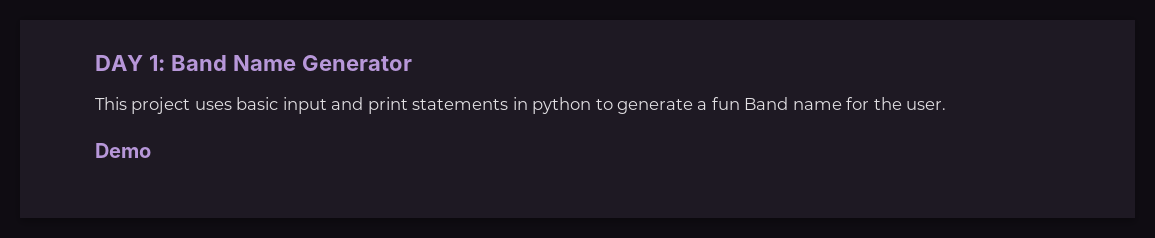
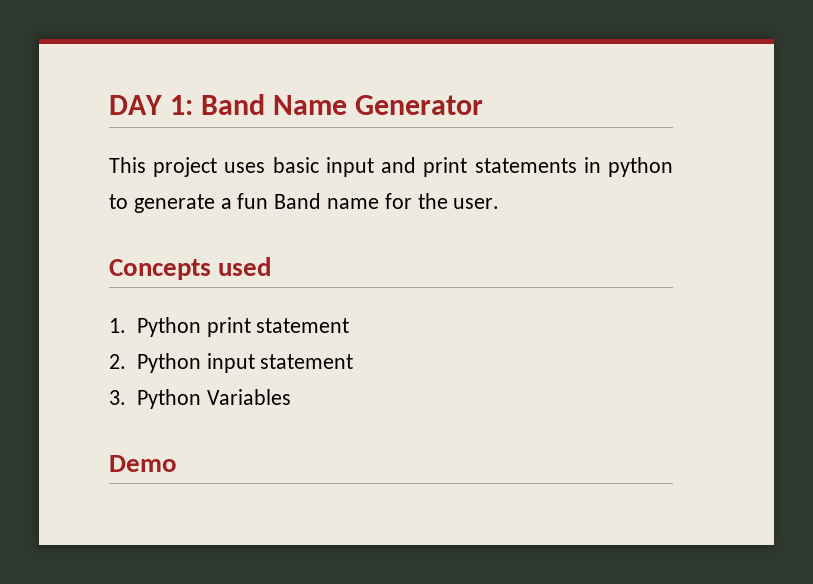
+ Concepts used
+ 1. Python print statement
+ 2. Python input statement
+ 3. Python Variables

